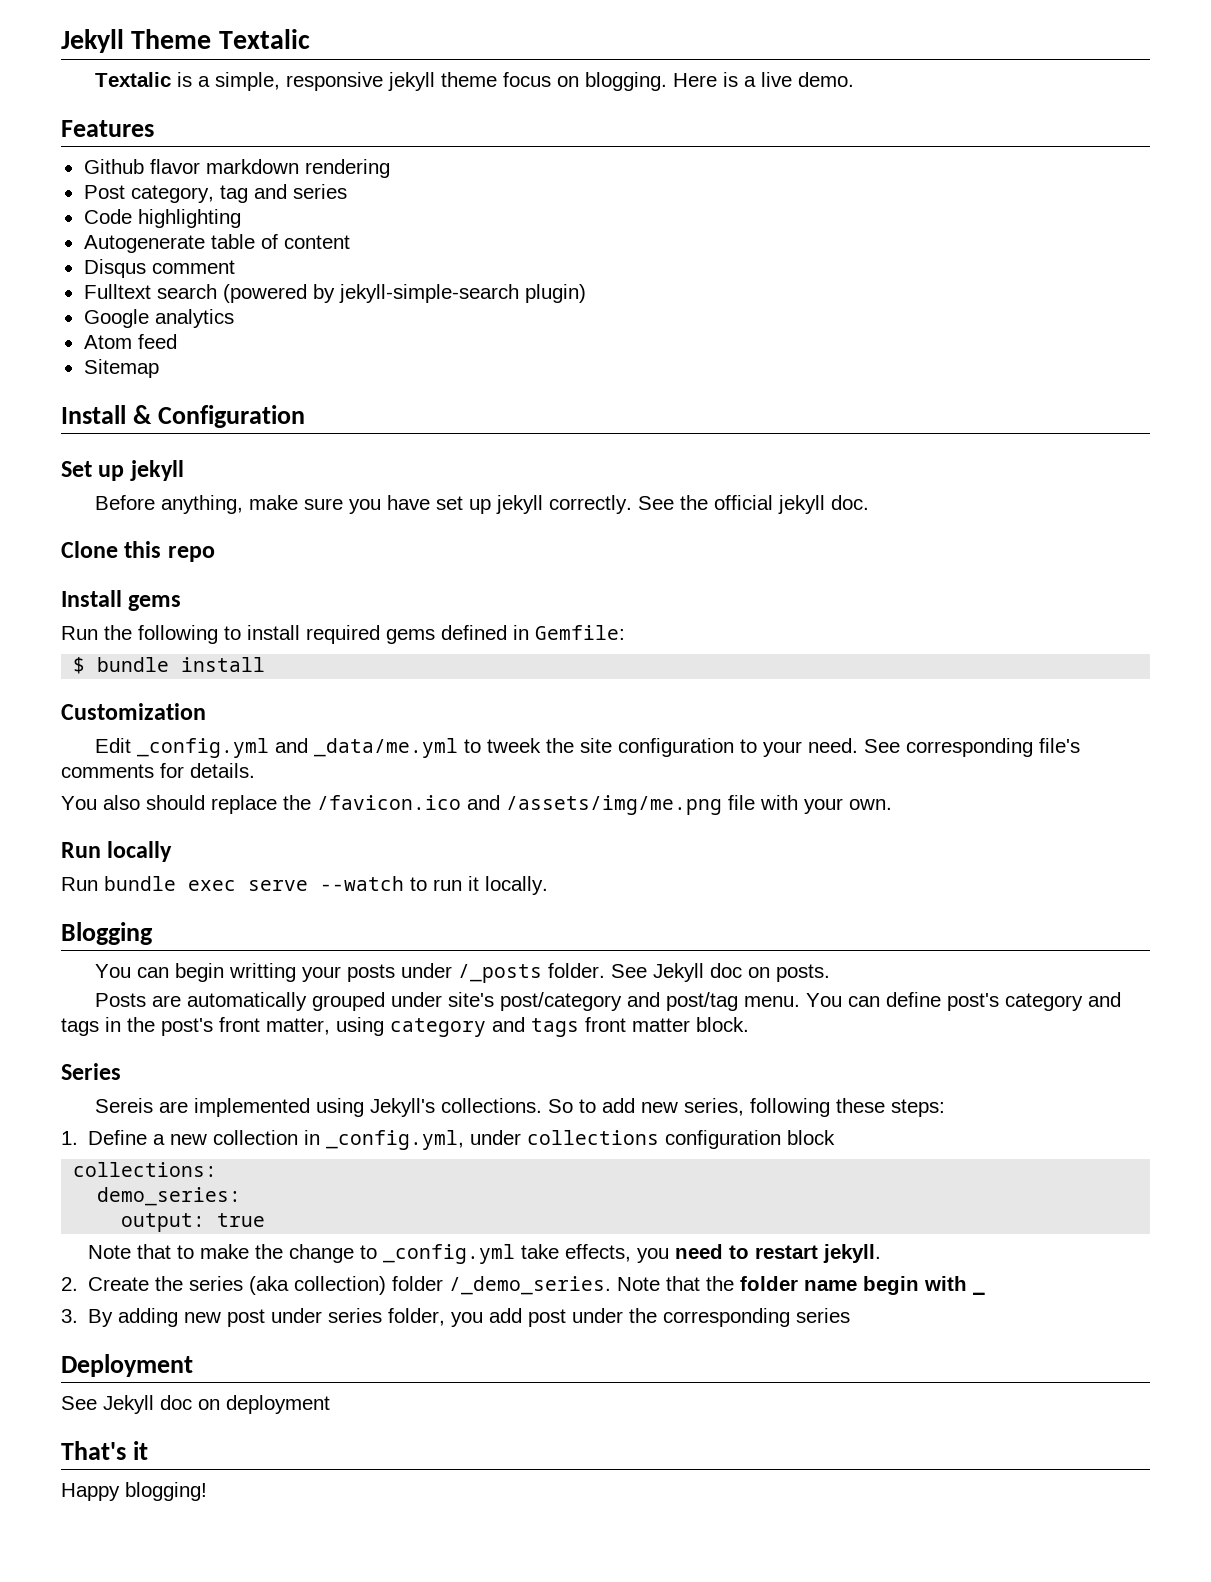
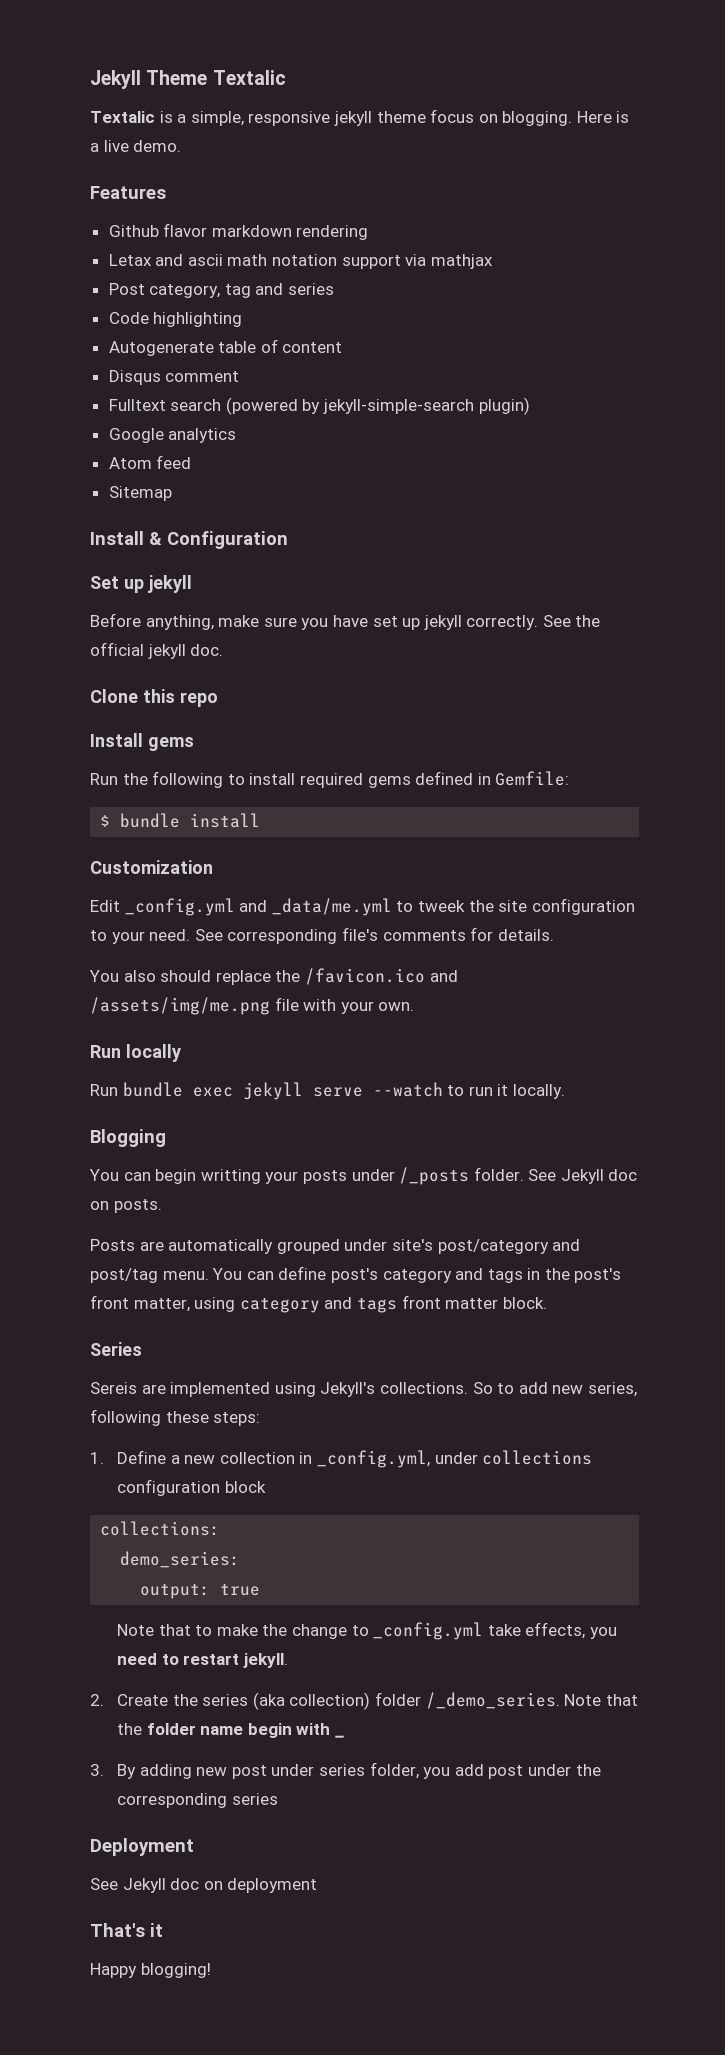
+ Letax and ascii math notation support via mathjax
- Run bundle exec serve --watch to run it locally.
+ Run bundle exec jekyll serve --watch to run it locally.

